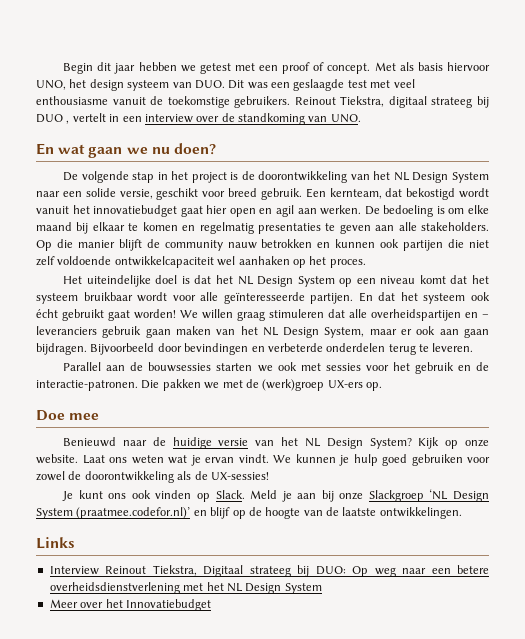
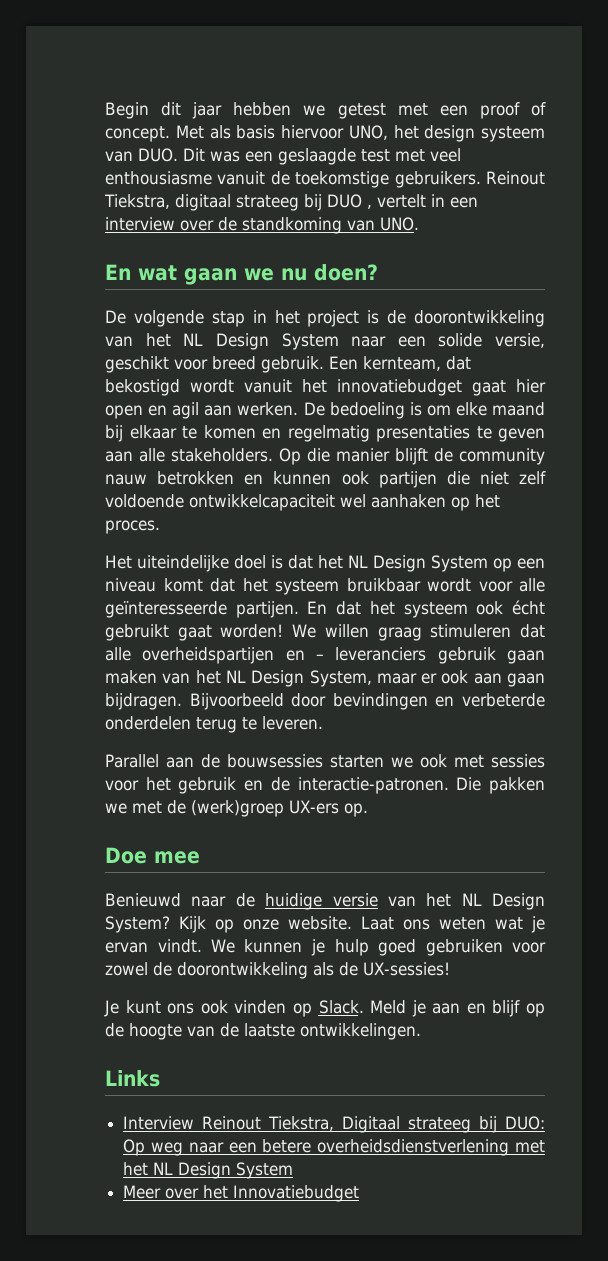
- Meld je aan bij onze Slackgroep ‘NL Design System (praatmee.codefor.nl)’ en blijf op de hoogte van de laatste ontwikkelingen.
+ Meld je aan en blijf op de hoogte van de laatste ontwikkelingen.

